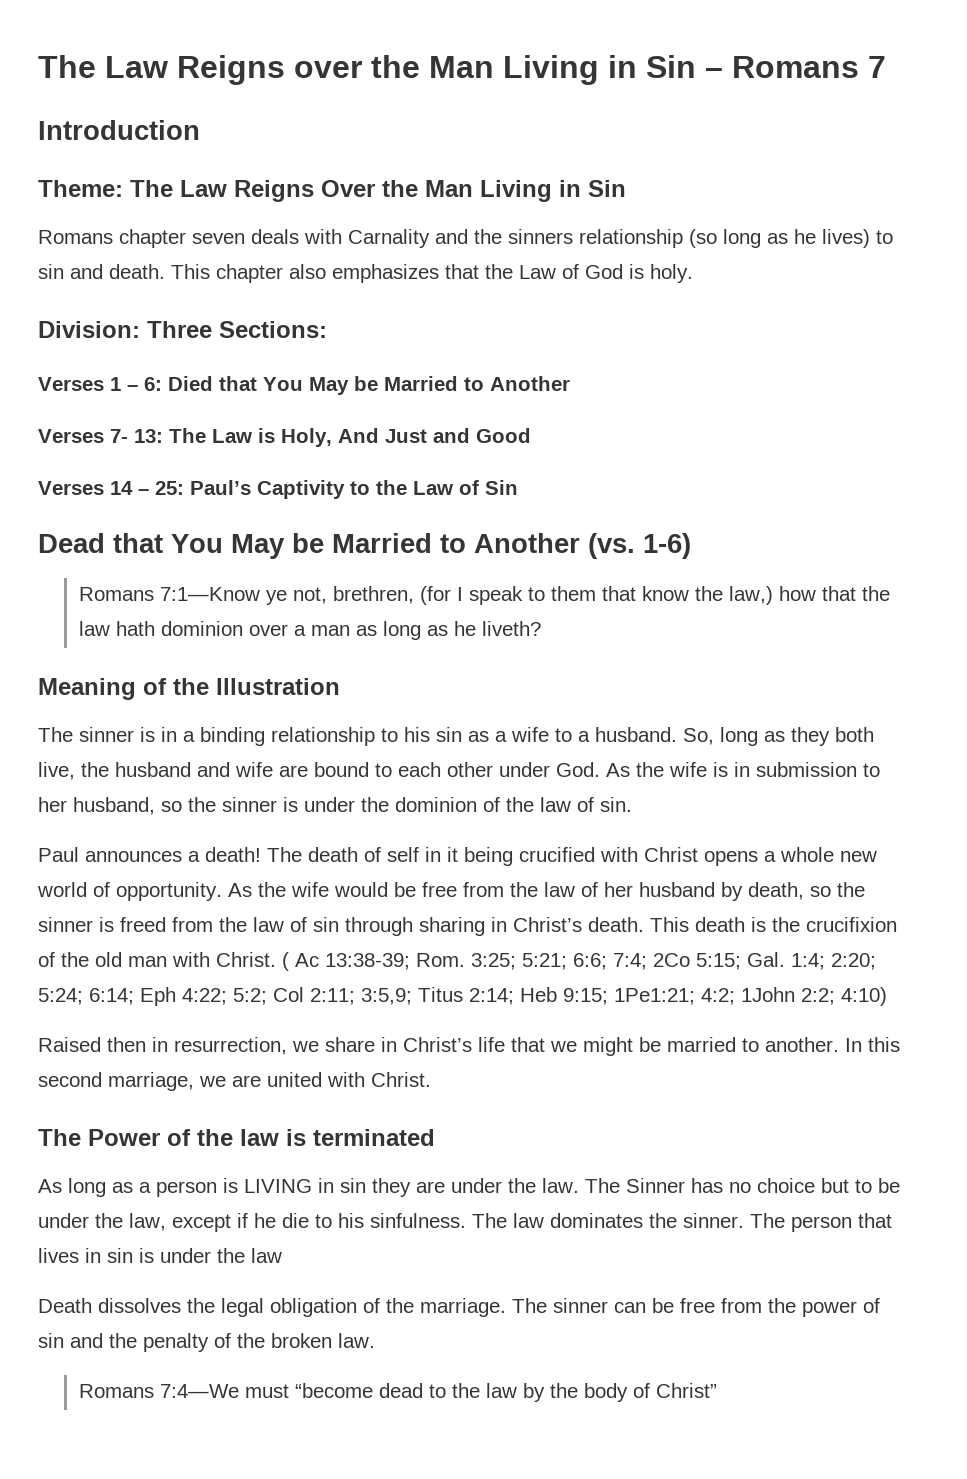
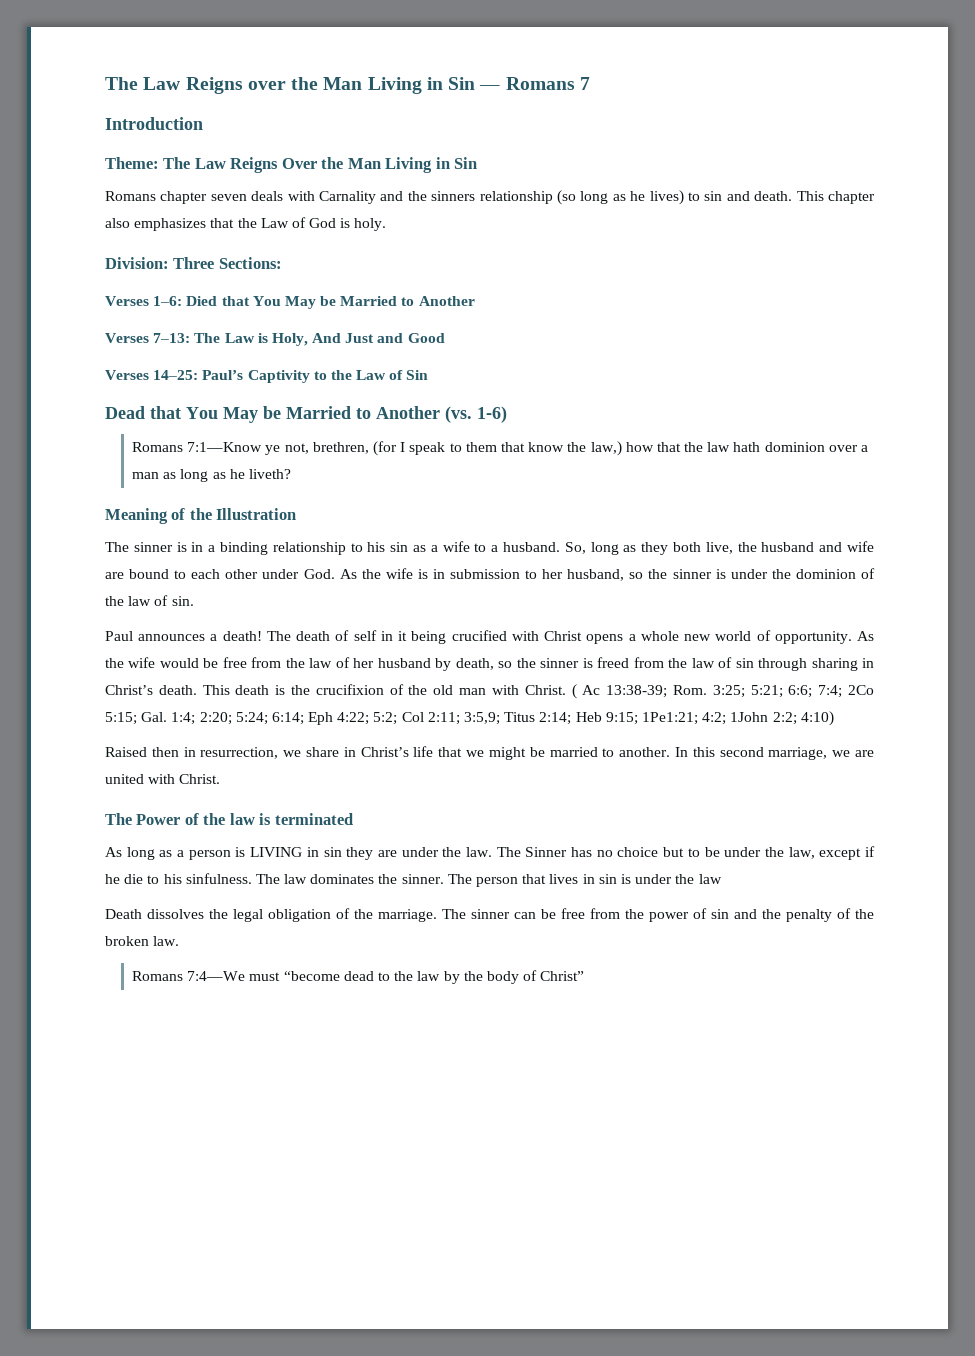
- The Law Reigns over the Man Living in Sin – Romans 7
+ The Law Reigns over the Man Living in Sin — Romans 7
- Verses 1 – 6: Died that You May be Married to Another
+ Verses 1–6: Died that You May be Married to Another
- Verses 7- 13: The Law is Holy, And Just and Good
+ Verses 7–13: The Law is Holy, And Just and Good
- Verses 14 – 25: Paul’s Captivity to the Law of Sin
+ Verses 14–25: Paul’s Captivity to the Law of Sin

